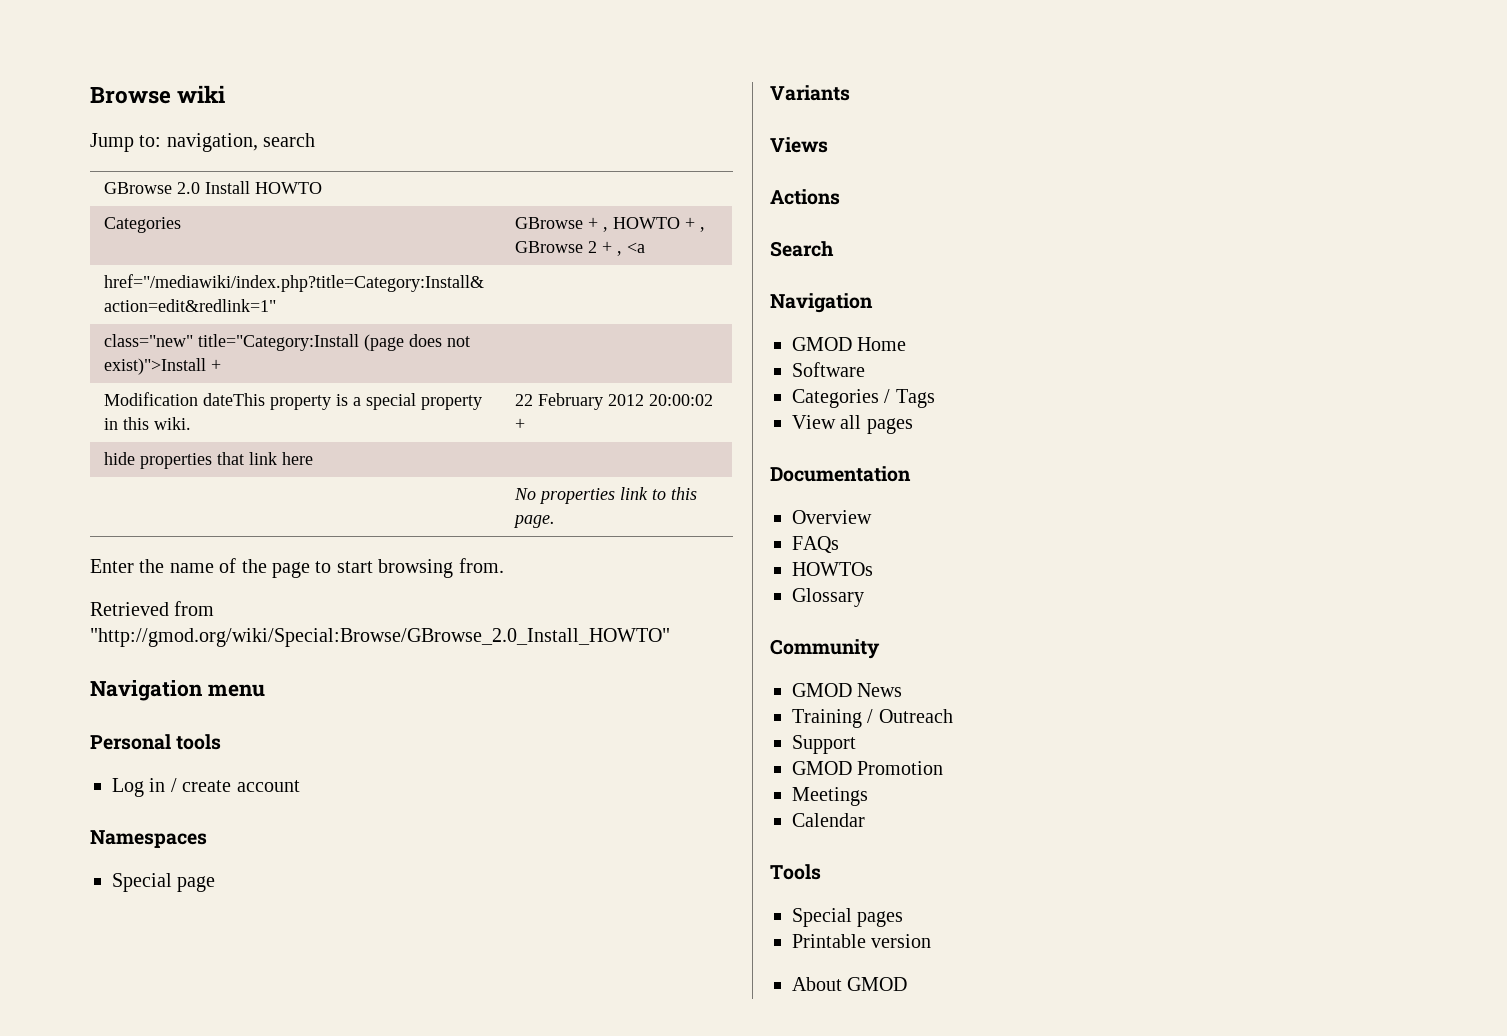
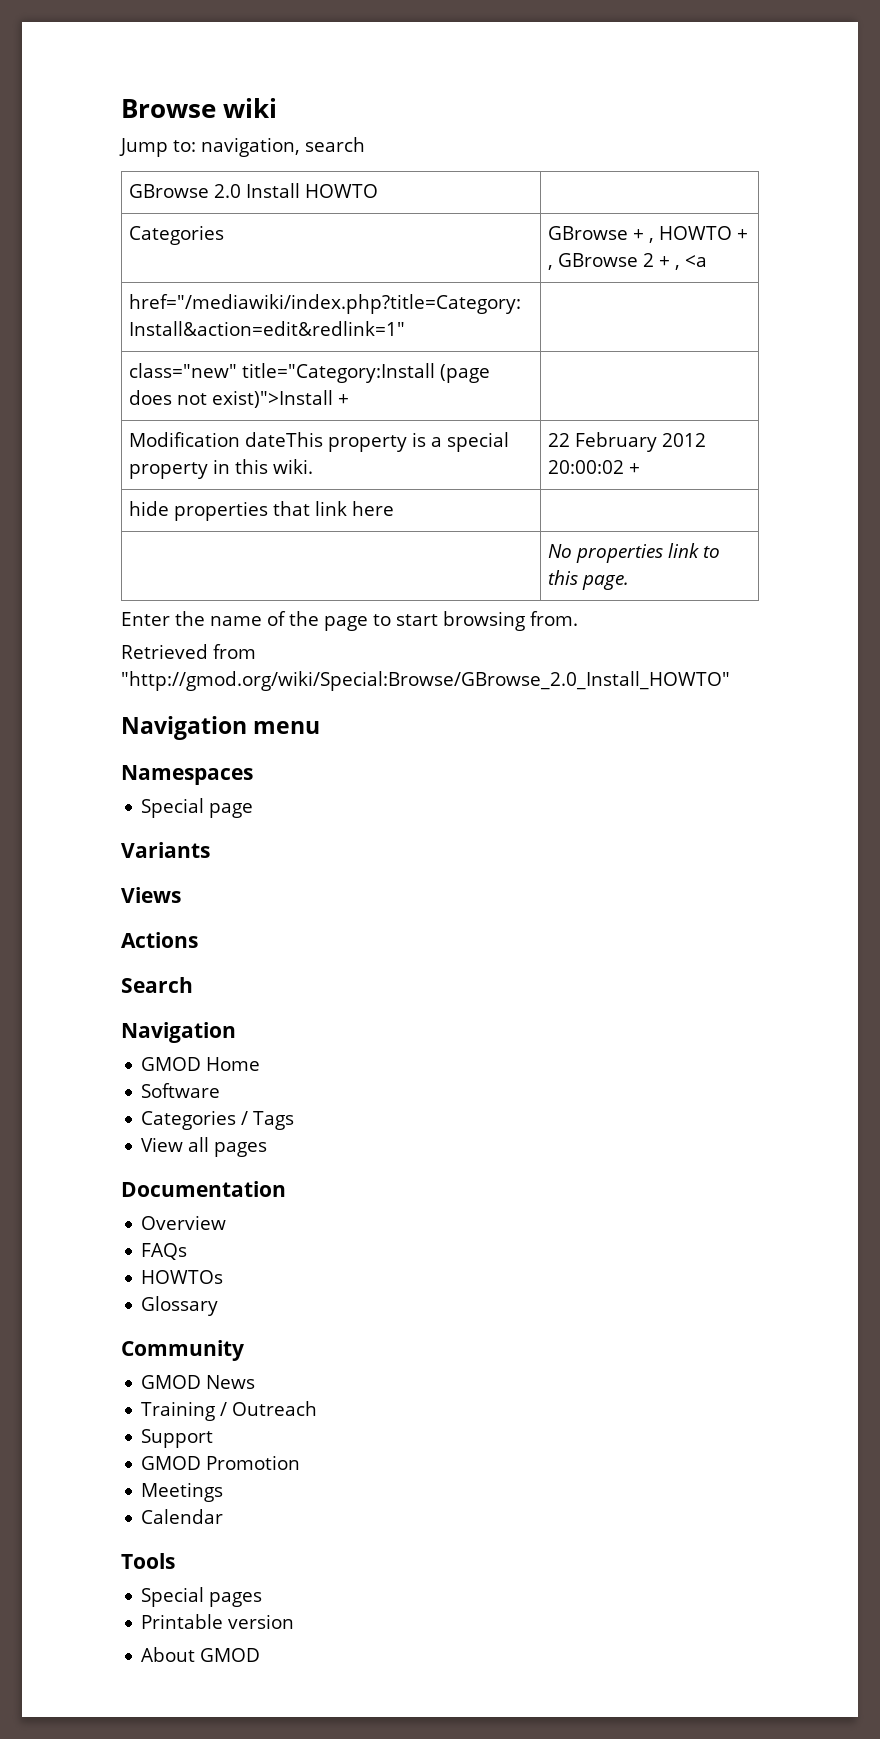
- Personal tools
- Log in / create account

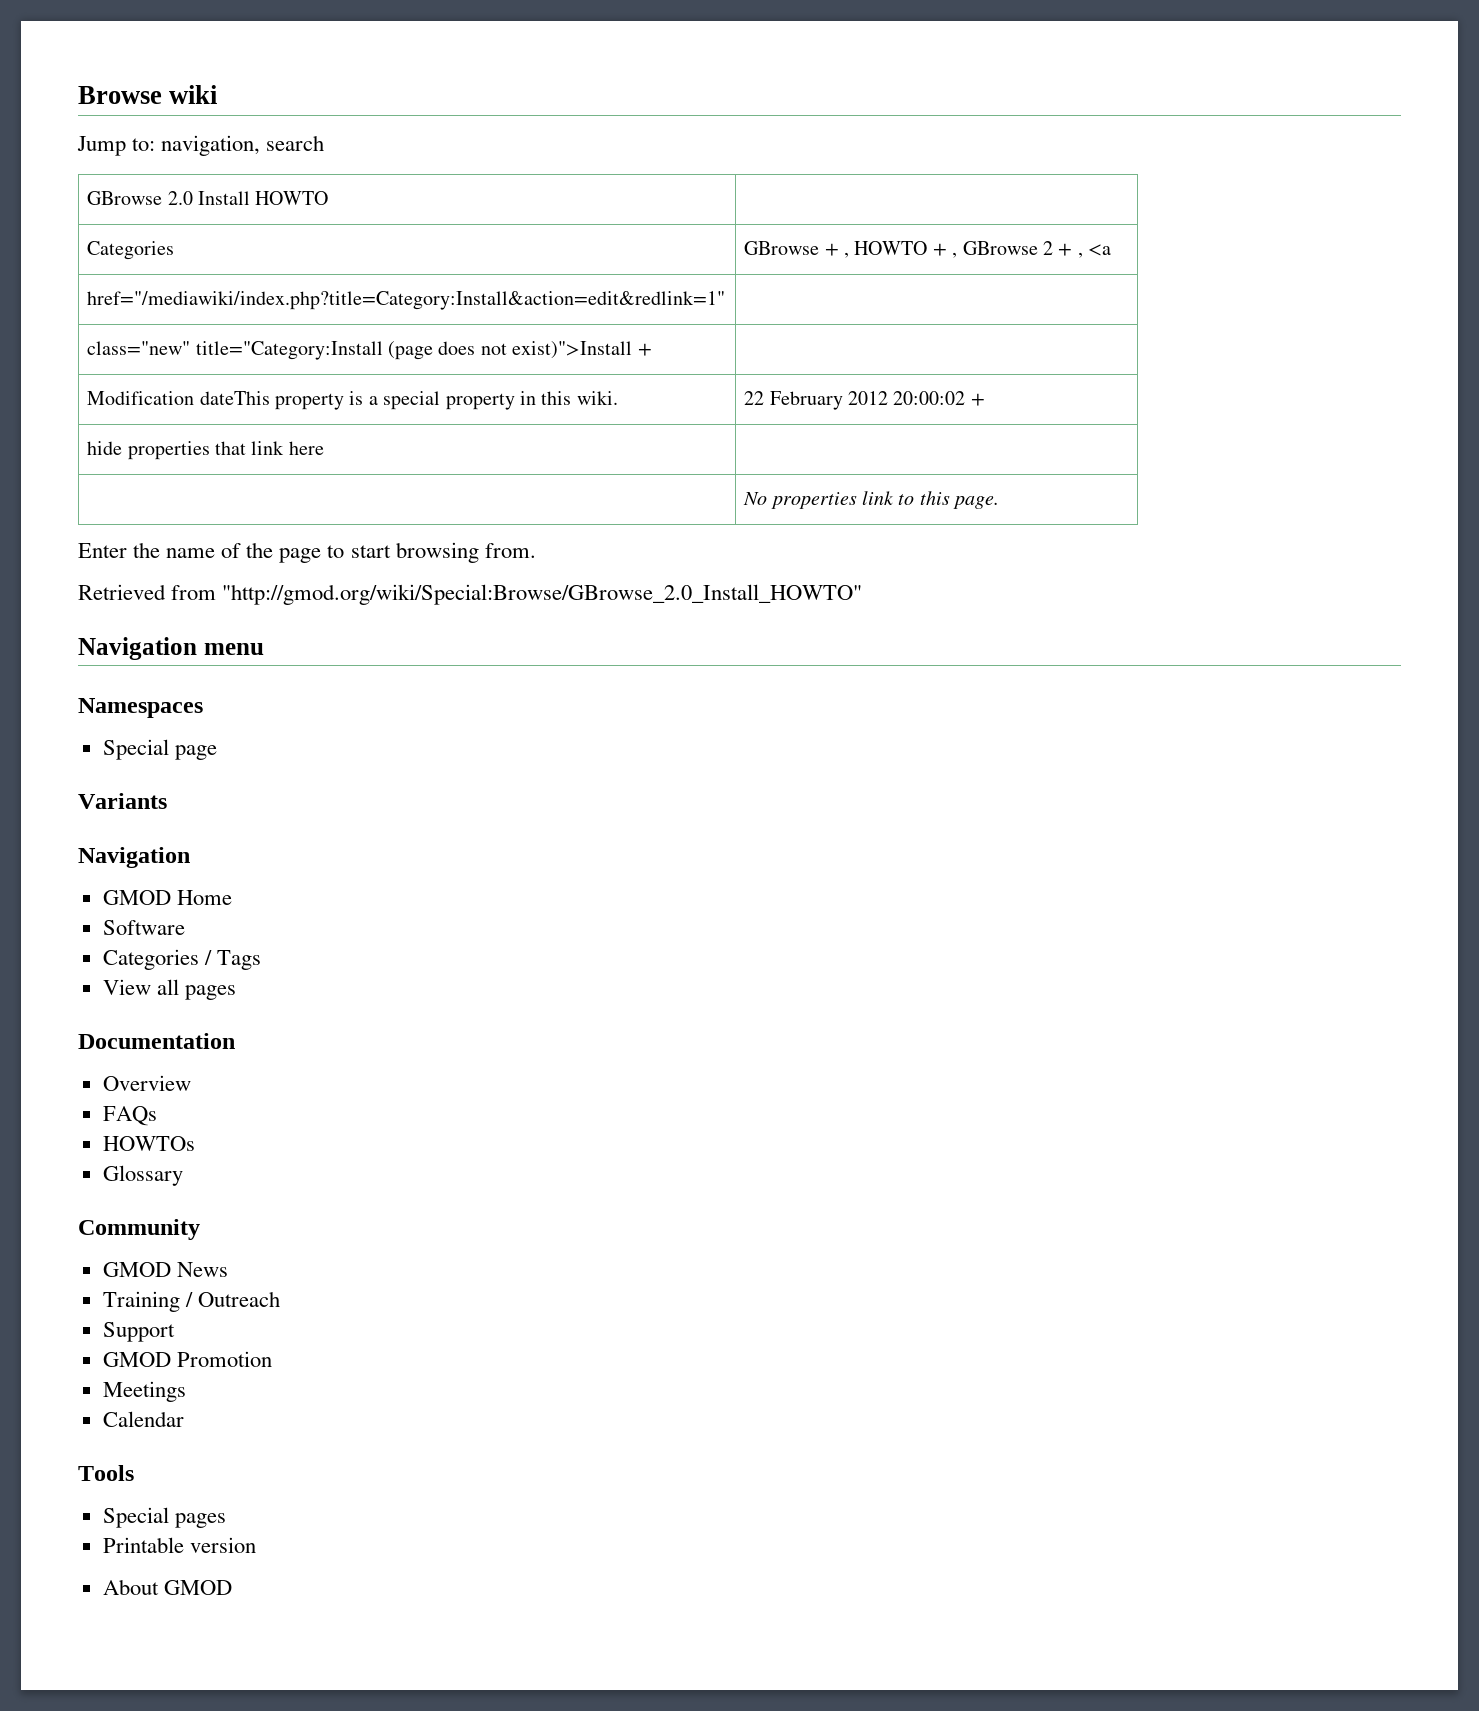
- Views
- Actions
- Search

